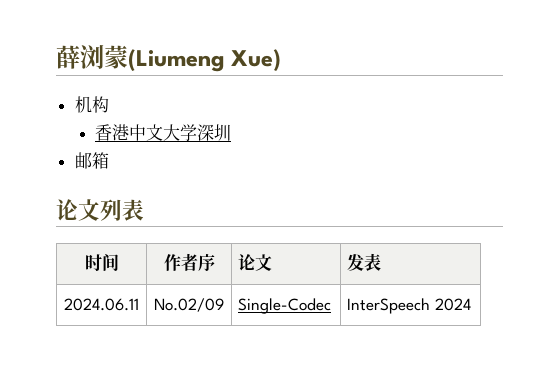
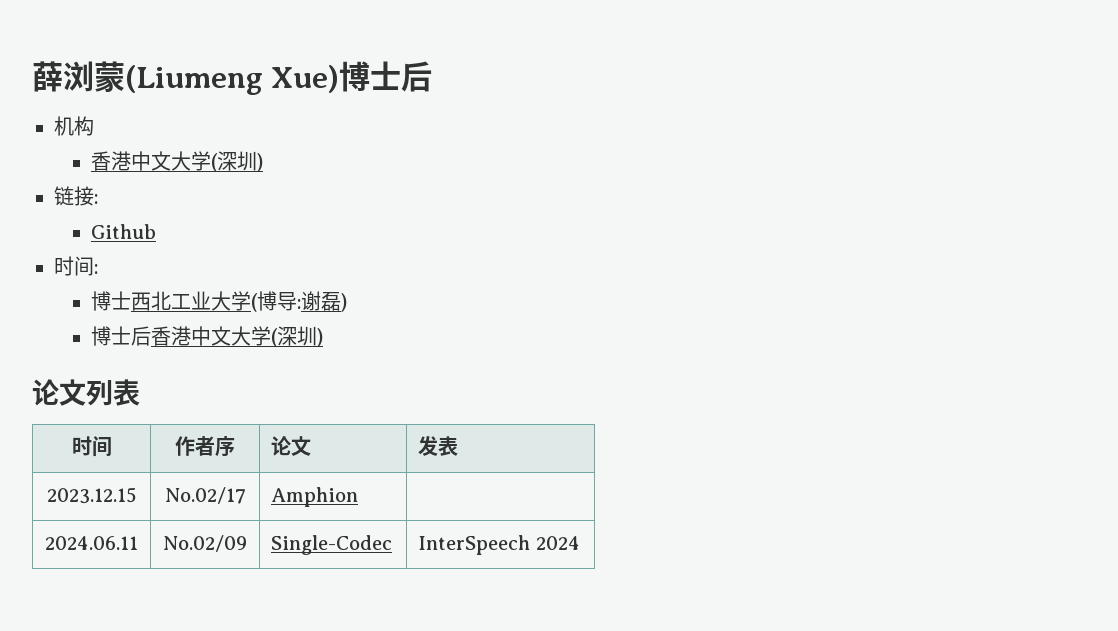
- 薛浏蒙(Liumeng Xue)
+ 薛浏蒙(Liumeng Xue)博士后
  机构
- 香港中文大学深圳
- 邮箱
+ 香港中文大学(深圳)
+ 链接:
+ Github
+ 时间:
+ 博士西北工业大学(博导:谢磊)
+ 博士后香港中文大学(深圳)
+ 2023.12.15 | No.02/17 | Amphion |

